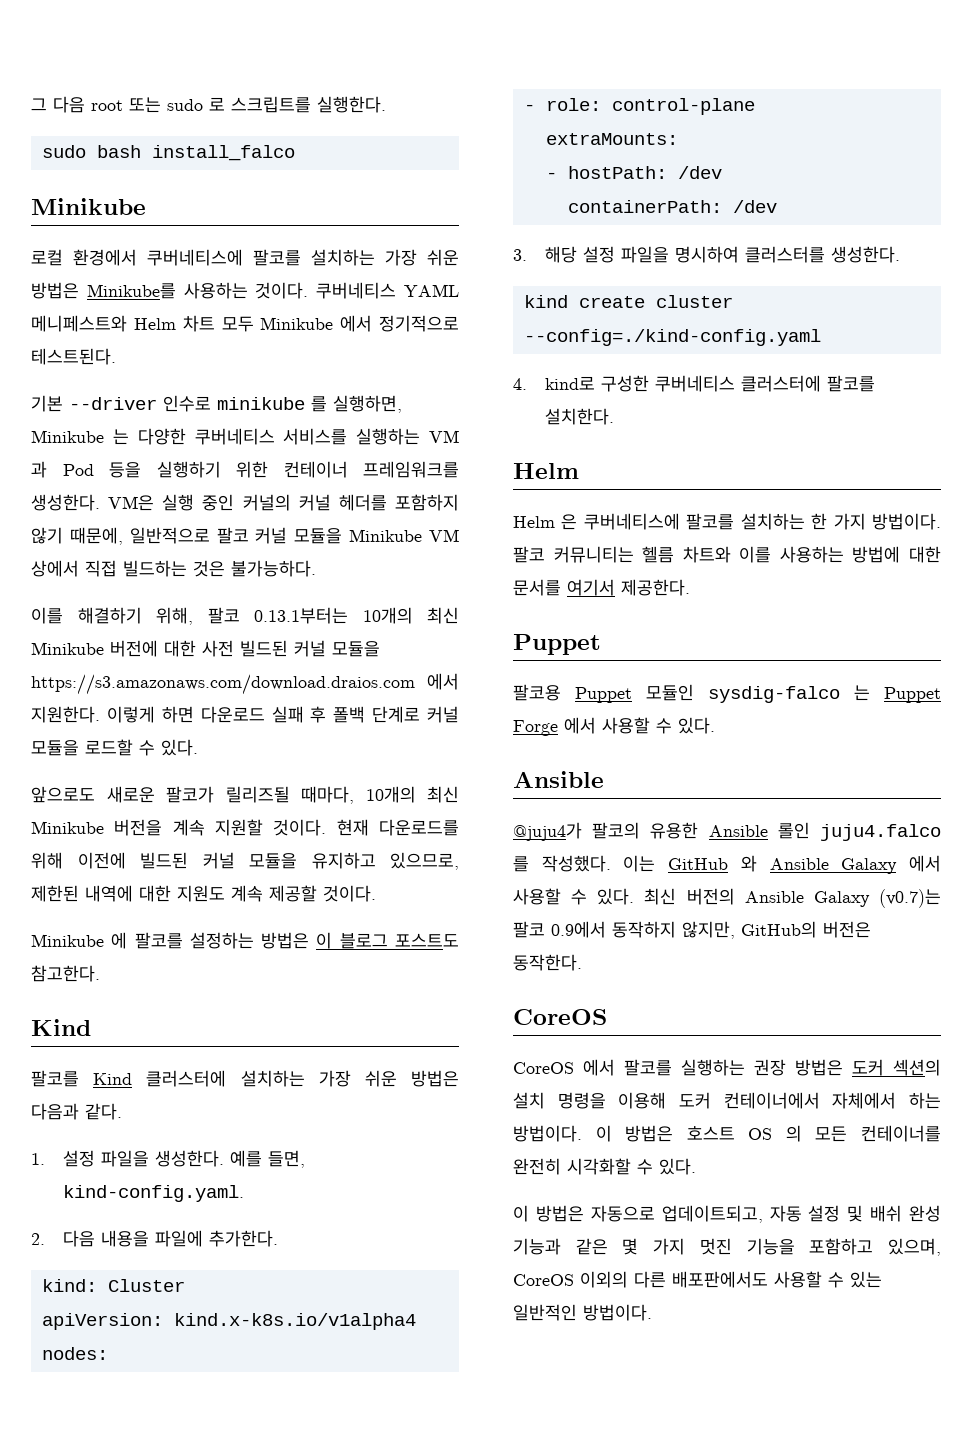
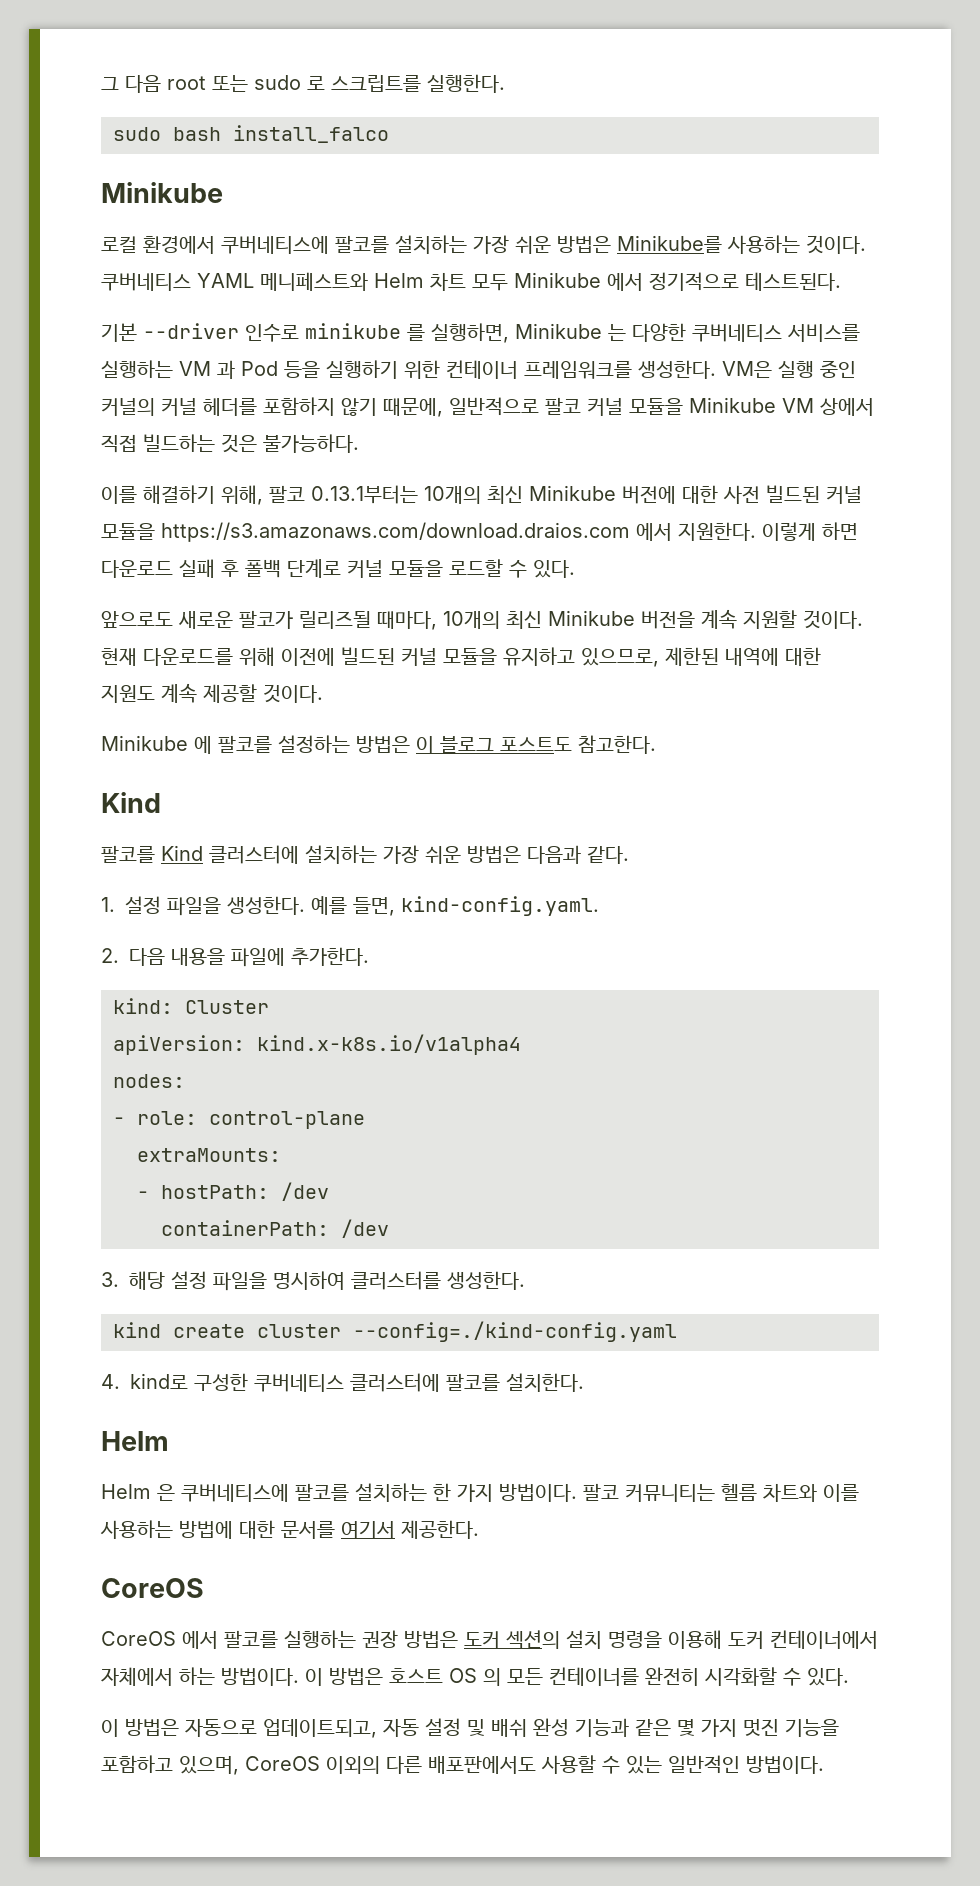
  팔코 커뮤니티는 헬름 차트와 이를 사용하는 방법에 대한 문서를 여기서 제공한다.
- Puppet
- 팔코용 Puppet 모듈인 sysdig-falco 는 Puppet Forge 에서 사용할 수 있다.
- Ansible
- @juju4가 팔코의 유용한 Ansible 롤인 juju4.falco 를 작성했다. 이는 GitHub 와 Ansible Galaxy 에서 사용할 수 있다. 최신 버전의 Ansible Galaxy (v0.7)는 팔코 0.9에서 동작하지 않지만, GitHub의 버전은 동작한다.

